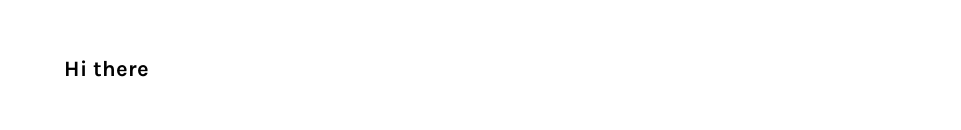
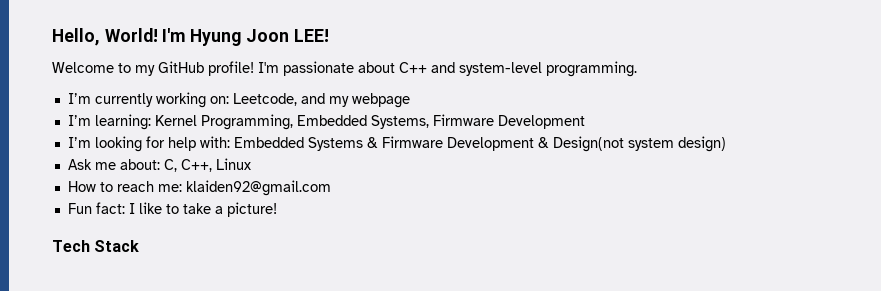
- Hi there
+ Hello, World! I'm Hyung Joon LEE!
+ Welcome to my GitHub profile! I'm passionate about C++ and system-level programming.
+ I’m currently working on: Leetcode, and my webpage
+ I’m learning: Kernel Programming, Embedded Systems, Firmware Development
+ I’m looking for help with: Embedded Systems & Firmware Development & Design(not system design)
+ Ask me about: C, C++, Linux
+ How to reach me: klaiden92@gmail.com
+ Fun fact: I like to take a picture!
+ Tech Stack

